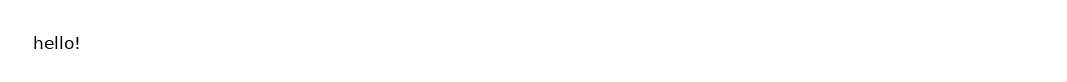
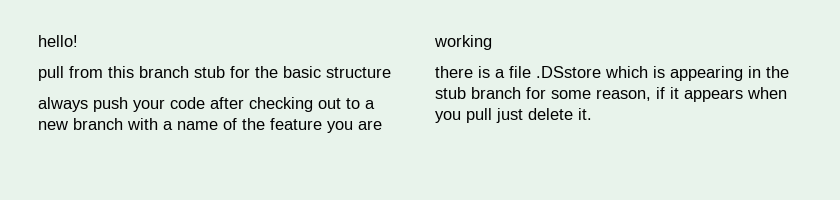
+ pull from this branch stub for the basic structure
+ always push your code after checking out to a new branch with a name of the feature you are working
+ there is a file .DSstore which is appearing in the stub branch for some reason, if it appears when you pull just delete it.

